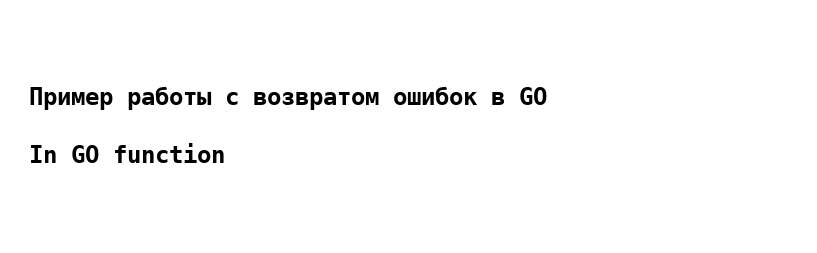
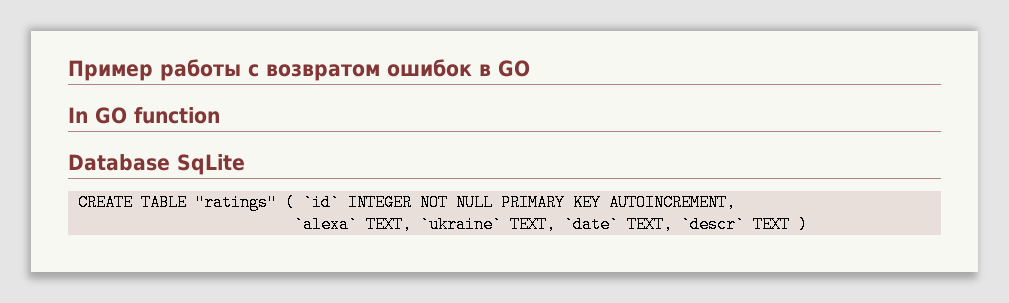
+ Database SqLite
+ CREATE TABLE "ratings" ( `id` INTEGER NOT NULL PRIMARY KEY AUTOINCREMENT,
+ `alexa` TEXT, `ukraine` TEXT, `date` TEXT, `descr` TEXT )

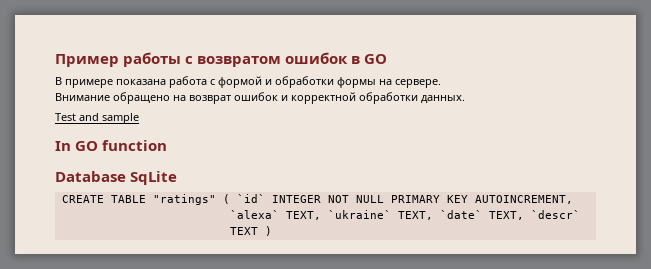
+ В примере показана работа с формой и обработки формы на сервере.
+ Внимание обращено на возврат ошибок и корректной обработки данных.
+ Test and sample

